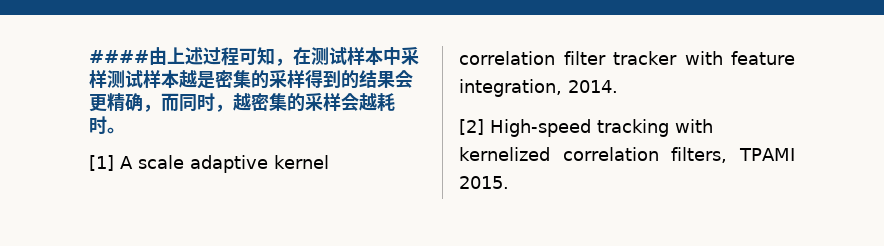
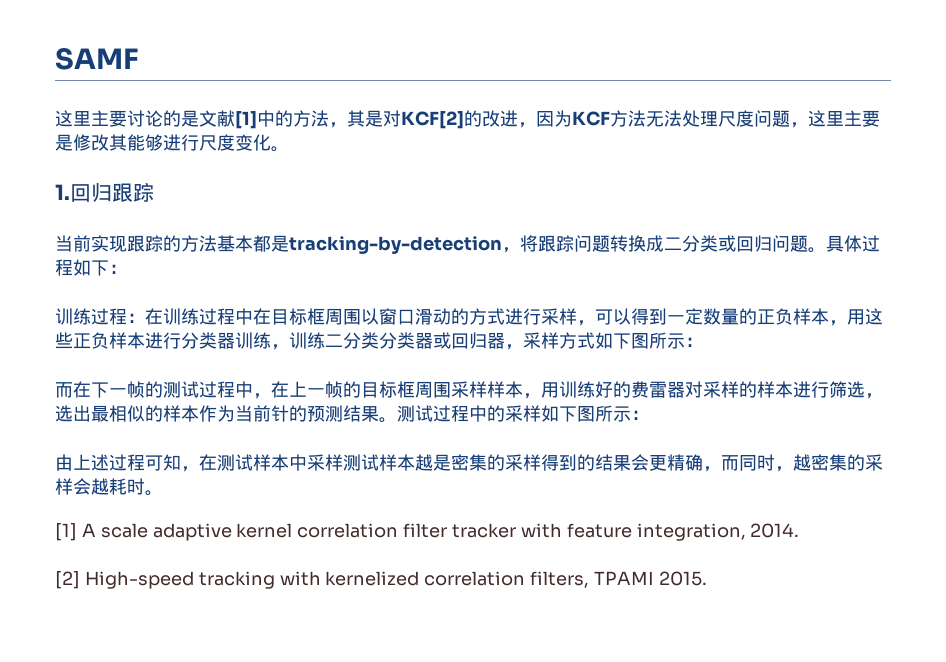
- ####由上述过程可知，在测试样本中采样测试样本越是密集的采样得到的结果会更精确，而同时，越密集的采样会越耗时。
+ SAMF
+ 这里主要讨论的是文献[1]中的方法，其是对KCF[2]的改进，因为KCF方法无法处理尺度问题，这里主要是修改其能够进行尺度变化。
+ 1.回归跟踪
+ 当前实现跟踪的方法基本都是tracking-by-detection，将跟踪问题转换成二分类或回归问题。具体过程如下：
+ 训练过程：在训练过程中在目标框周围以窗口滑动的方式进行采样，可以得到一定数量的正负样本，用这些正负样本进行分类器训练，训练二分类分类器或回归器，采样方式如下图所示：
+ 而在下一帧的测试过程中，在上一帧的目标框周围采样样本，用训练好的费雷器对采样的样本进行筛选，选出最相似的样本作为当前针的预测结果。测试过程中的采样如下图所示：
+ 由上述过程可知，在测试样本中采样测试样本越是密集的采样得到的结果会更精确，而同时，越密集的采样会越耗时。

